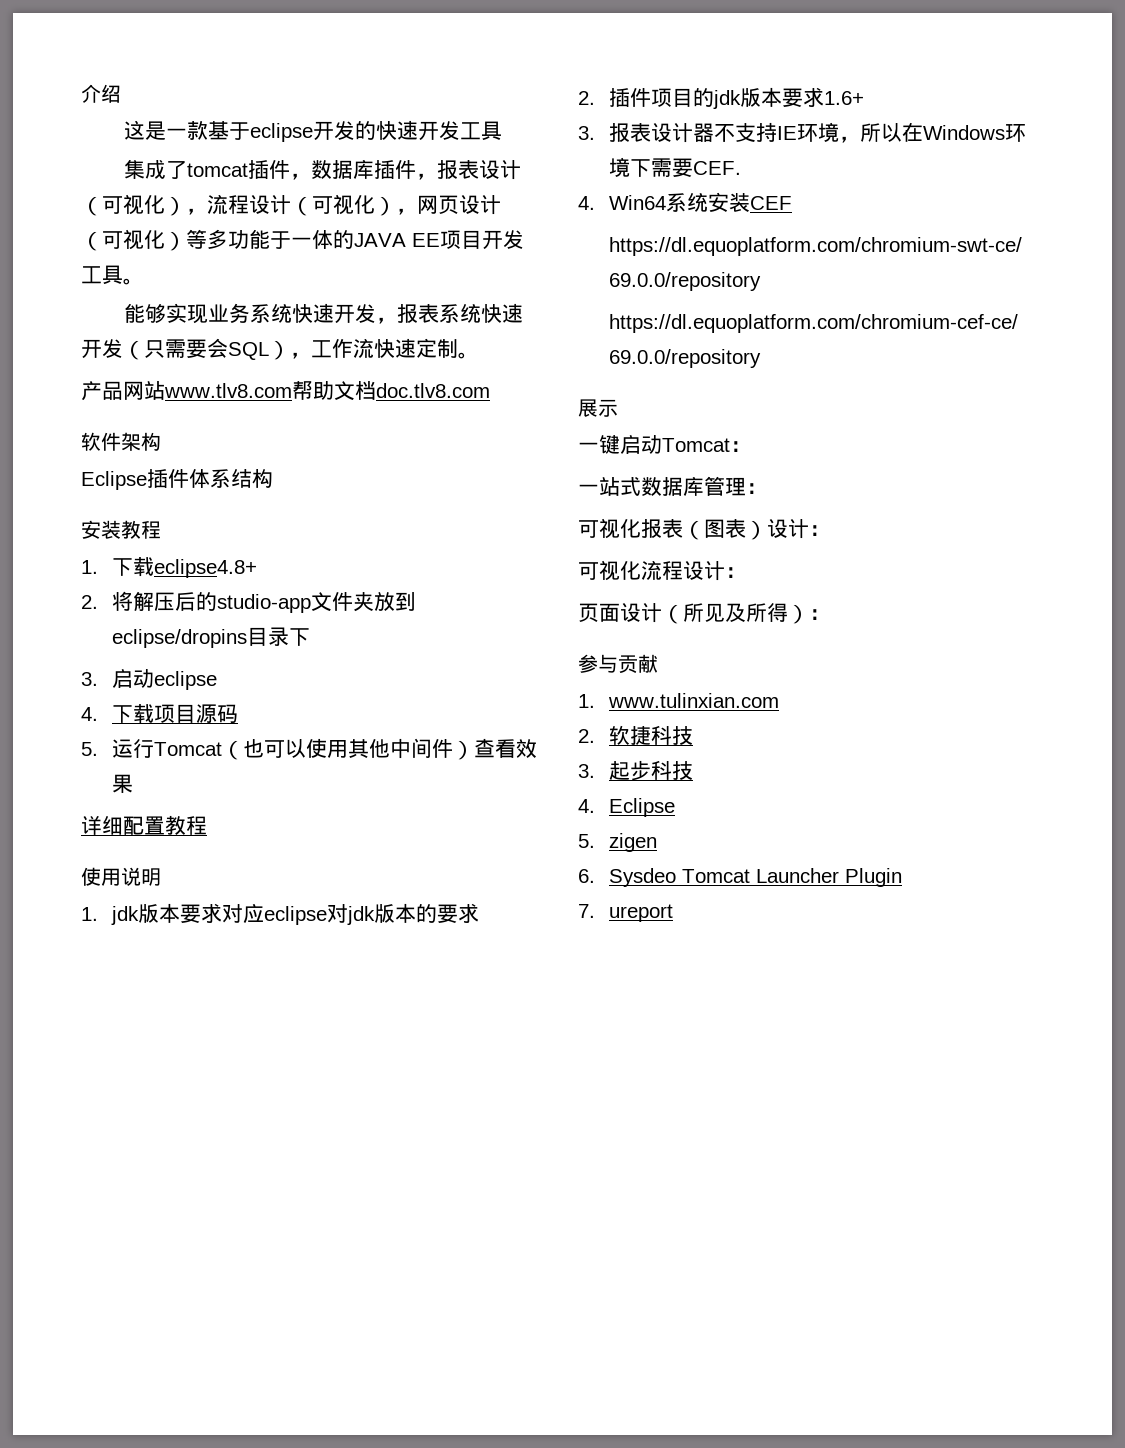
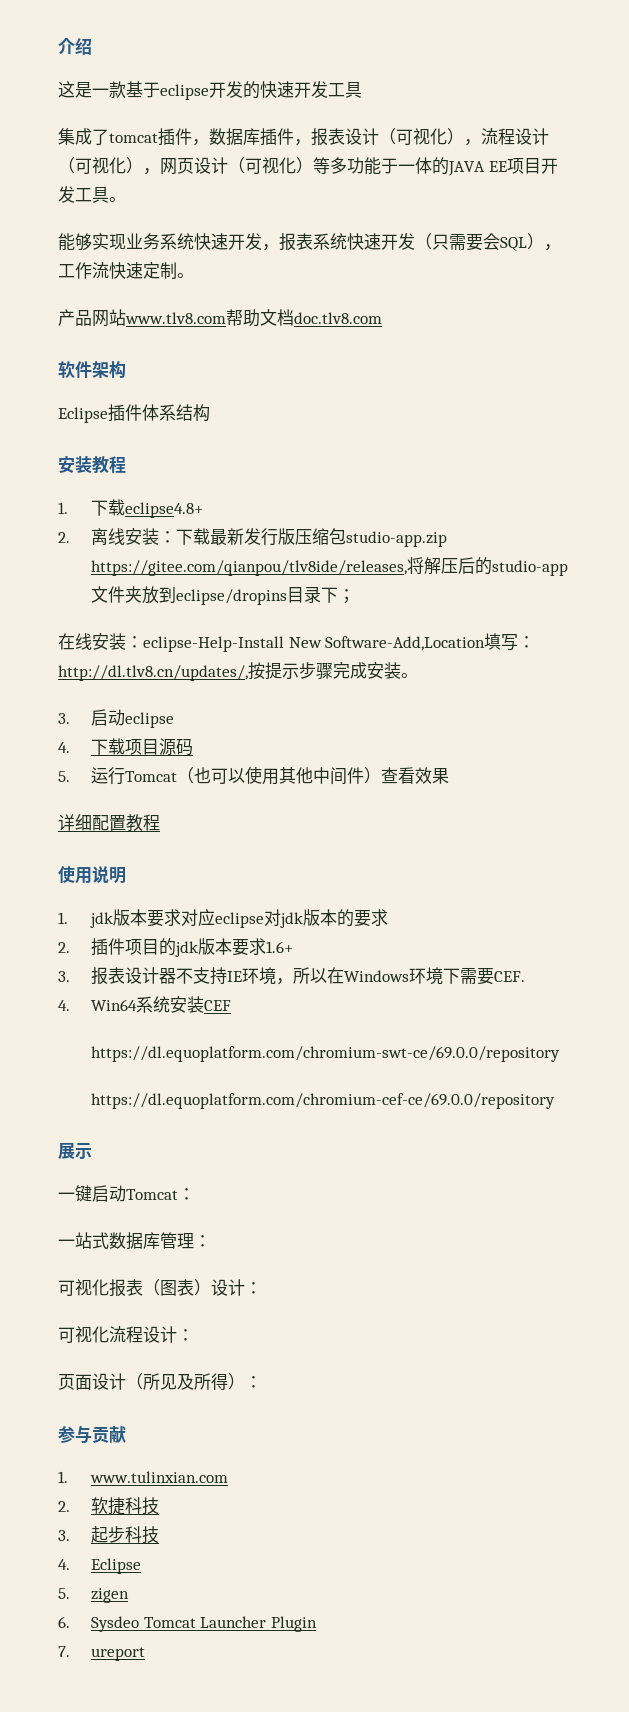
- 2.将解压后的studio-app文件夹放到eclipse/dropins目录下
+ 2.离线安装：下载最新发行版压缩包studio-app.zip https://gitee.com/qianpou/tlv8ide/releases,将解压后的studio-app文件夹放到eclipse/dropins目录下；
+ 在线安装：eclipse-Help-Install New Software-Add,Location填写：http://dl.tlv8.cn/updates/,按提示步骤完成安装。

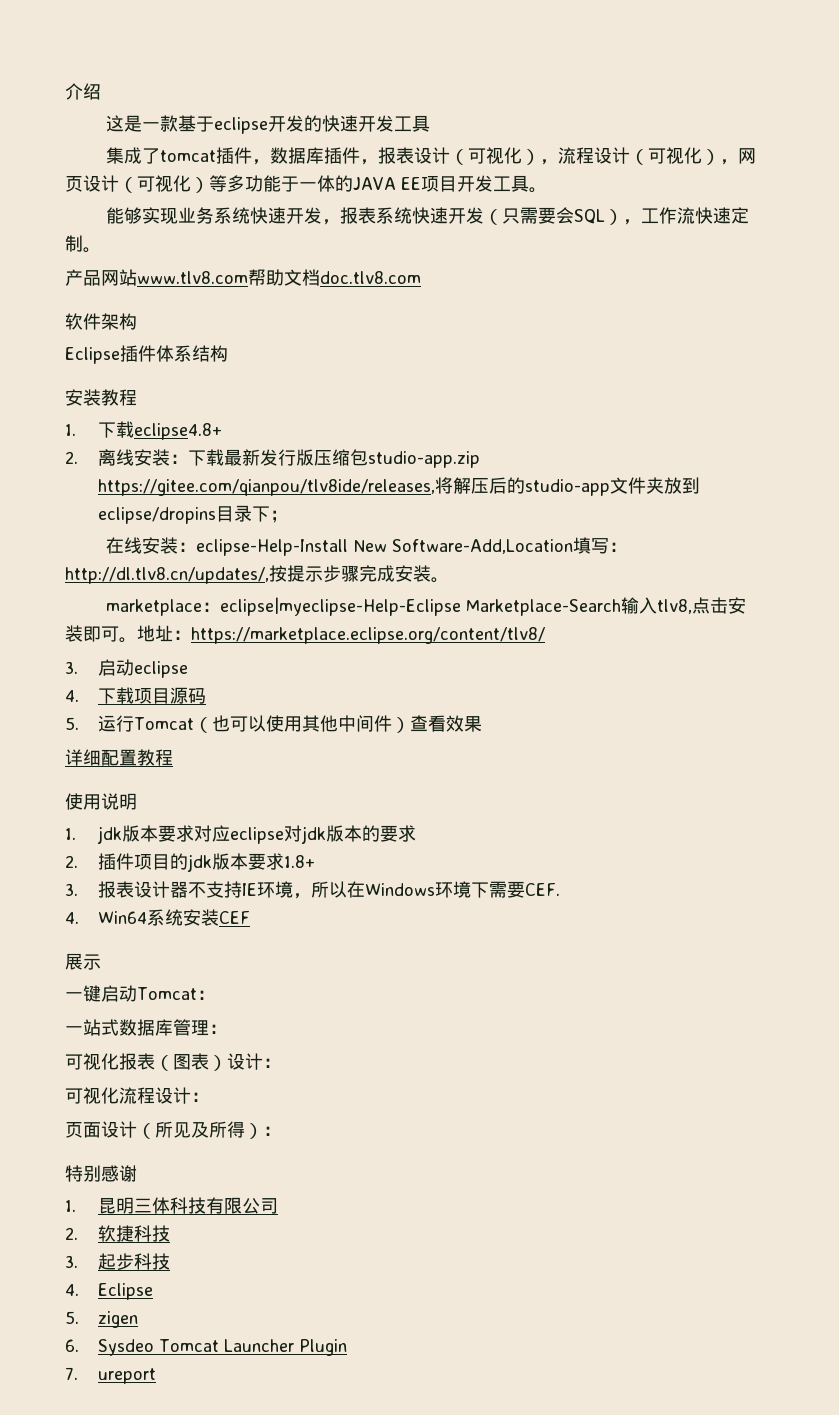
+ marketplace：eclipse|myeclipse-Help-Eclipse Marketplace-Search输入tlv8,点击安装即可。地址：https://marketplace.eclipse.org/content/tlv8/
- 2.插件项目的jdk版本要求1.6+
+ 2.插件项目的jdk版本要求1.8+
- https://dl.equoplatform.com/chromium-swt-ce/69.0.0/repository
- https://dl.equoplatform.com/chromium-cef-ce/69.0.0/repository
- 参与贡献
- 1. www.tulinxian.com
+ 特别感谢
+ 1.昆明三体科技有限公司

